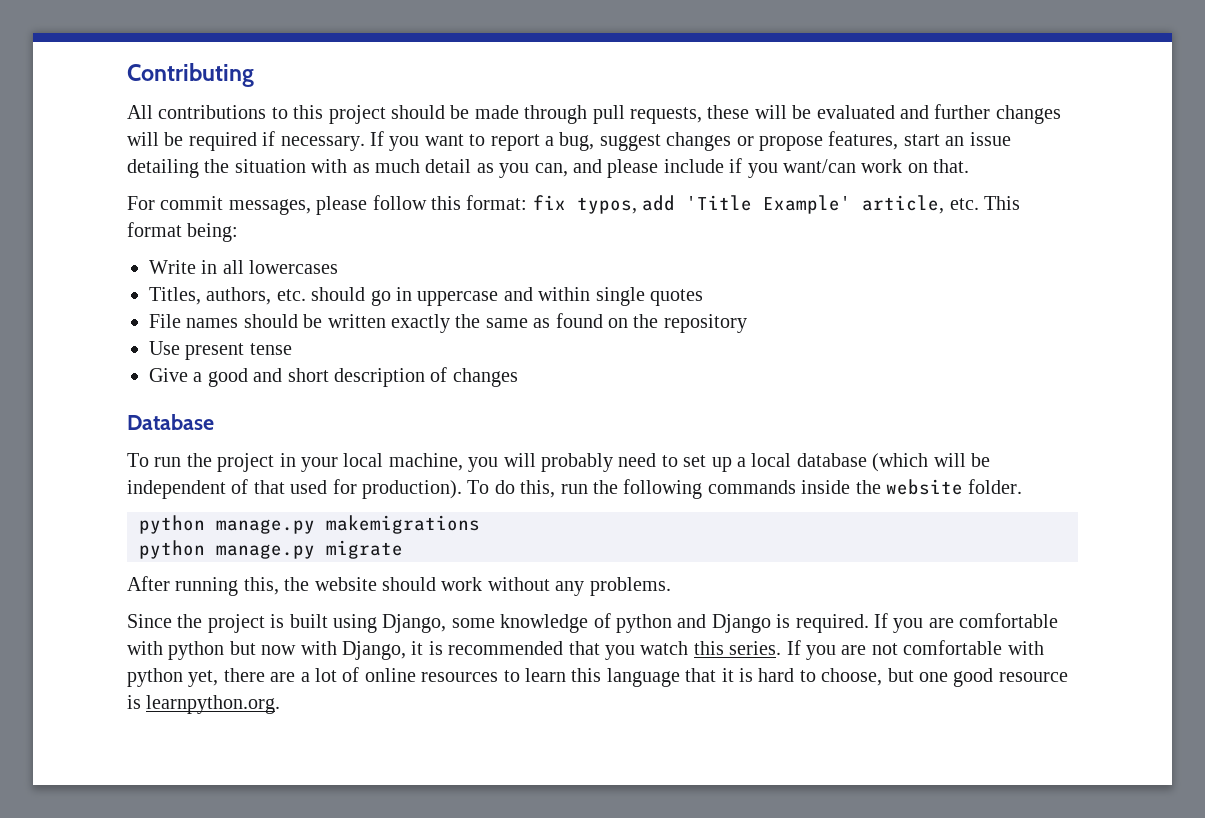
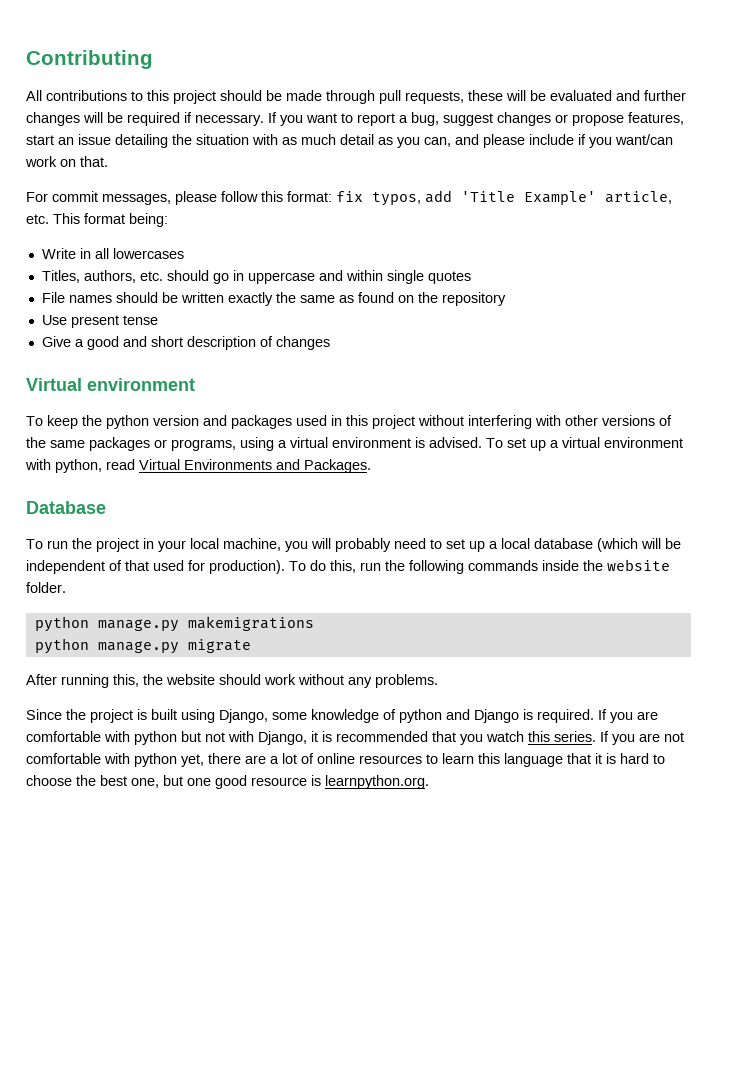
+ Virtual environment
+ To keep the python version and packages used in this project without interfering with other versions of the same packages or programs, using a virtual environment is advised. To set up a virtual environment with python, read Virtual Environments and Packages.
- If you are comfortable with python but now with Django, it is recommended that you watch this series.
+ If you are comfortable with python but not with Django, it is recommended that you watch this series.
- If you are not comfortable with python yet, there are a lot of online resources to learn this language that it is hard to choose, but one good resource is learnpython.org.
+ If you are not comfortable with python yet, there are a lot of online resources to learn this language that it is hard to choose the best one, but one good resource is learnpython.org.

